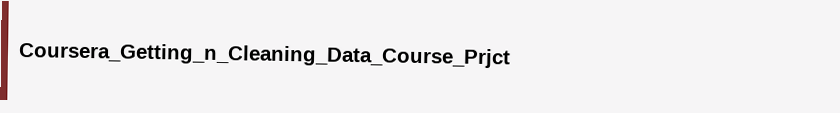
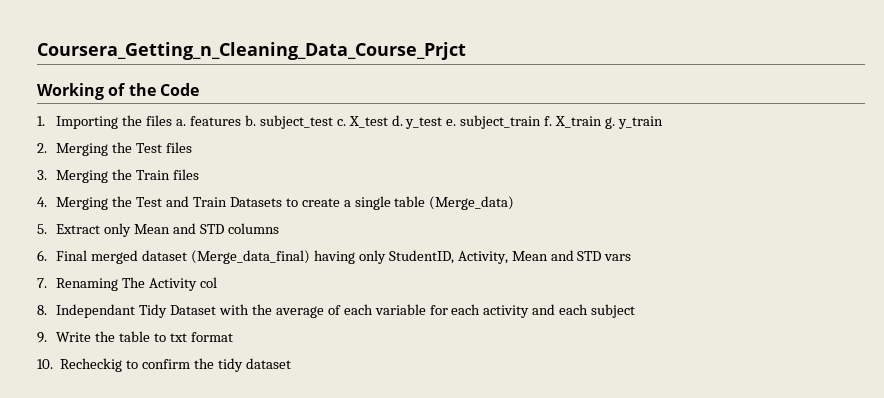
+ Working of the Code
+ 1. Importing the files a. features b. subject_test c. X_test d. y_test e. subject_train f. X_train g. y_train
+ 2. Merging the Test files
+ 3. Merging the Train files
+ 4. Merging the Test and Train Datasets to create a single table (Merge_data)
+ 5. Extract only Mean and STD columns
+ 6. Final merged dataset (Merge_data_final) having only StudentID, Activity, Mean and STD vars
+ 7. Renaming The Activity col
+ 8. Independant Tidy Dataset with the average of each variable for each activity and each subject
+ 9. Write the table to txt format
+ 10. Recheckig to confirm the tidy dataset

